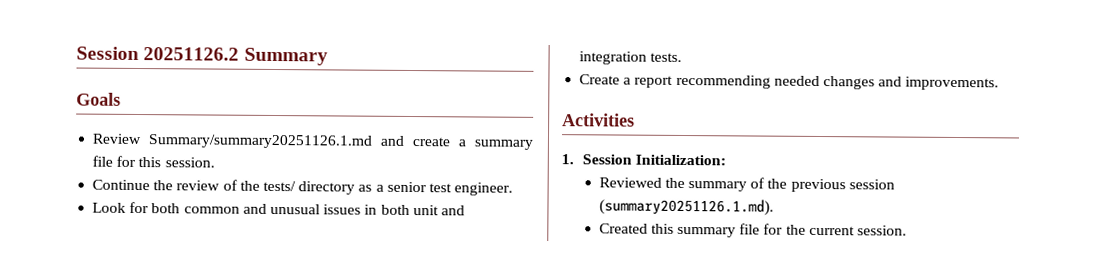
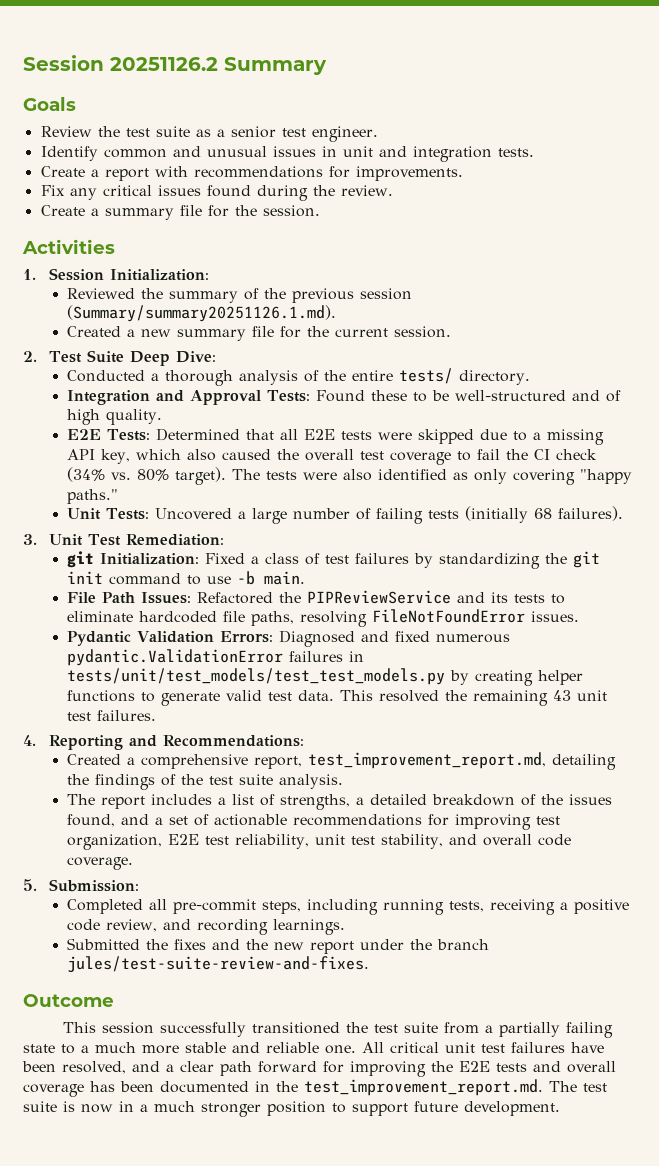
- Review Summary/summary20251126.1.md and create a summary file for this session.
- Continue the review of the tests/ directory as a senior test engineer.
+ Review the test suite as a senior test engineer.
- Look for both common and unusual issues in both unit and integration tests.
+ Identify common and unusual issues in unit and integration tests.
- Create a report recommending needed changes and improvements.
+ Create a report with recommendations for improvements.
+ Fix any critical issues found during the review.
+ Create a summary file for the session.
- Reviewed the summary of the previous session (summary20251126.1.md).
- Created this summary file for the current session.
+ Reviewed the summary of the previous session (Summary/summary20251126.1.md).
+ Created a new summary file for the current session.
+ 2. Test Suite Deep Dive:
+ Conducted a thorough analysis of the entire tests/ directory.
+ Integration and Approval Tests: Found these to be well-structured and of high quality.
+ E2E Tests: Determined that all E2E tests were skipped due to a missing API key, which also caused the overall test coverage to fail the CI check (34% vs. 80% target). The tests were also identified as only covering "happy paths."
+ Unit Tests: Uncovered a large number of failing tests (initially 68 failures).
+ 3. Unit Test Remediation:
+ git Initialization: Fixed a class of test failures by standardizing the git init command to use -b main.
+ File Path Issues: Refactored the PIPReviewService and its tests to eliminate hardcoded file paths, resolving FileNotFoundError issues.
+ Pydantic Validation Errors: Diagnosed and fixed numerous pydantic.ValidationError failures in tests/unit/test_models/test_test_models.py by creating helper functions to generate valid test data. This resolved the remaining 43 unit test failures.
+ 4. Reporting and Recommendations:
+ Created a comprehensive report, test_improvement_report.md, detailing the findings of the test suite analysis.
+ The report includes a list of strengths, a detailed breakdown of the issues found, and a set of actionable recommendations for improving test organization, E2E test reliability, unit test stability, and overall code coverage.
+ 5. Submission:
+ Completed all pre-commit steps, including running tests, receiving a positive code review, and recording learnings.
+ Submitted the fixes and the new report under the branch jules/test-suite-review-and-fixes.
+ Outcome
+ This session successfully transitioned the test suite from a partially failing state to a much more stable and reliable one. All critical unit test failures have been resolved, and a clear path forward for improving the E2E tests and overall coverage has been documented in the test_improvement_report.md. The test suite is now in a much stronger position to support future development.

